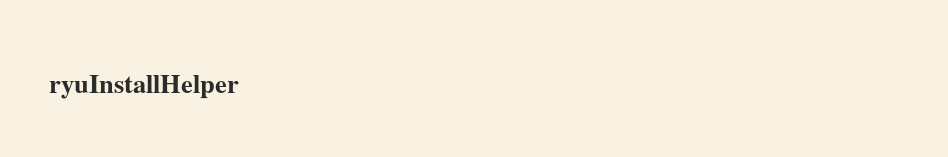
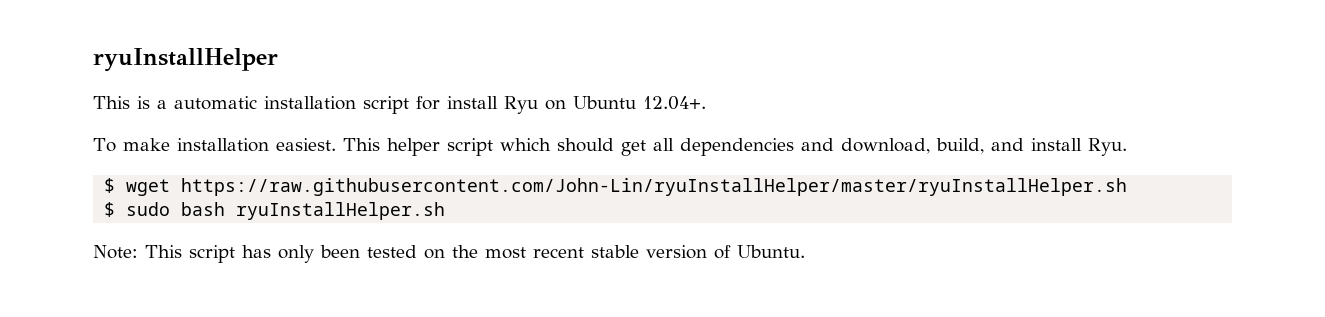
+ This is a automatic installation script for install Ryu on Ubuntu 12.04+.
+ To make installation easiest. This helper script which should get all dependencies and download, build, and install Ryu.
+ $ wget https://raw.githubusercontent.com/John-Lin/ryuInstallHelper/master/ryuInstallHelper.sh
+ $ sudo bash ryuInstallHelper.sh
+ Note: This script has only been tested on the most recent stable version of Ubuntu.

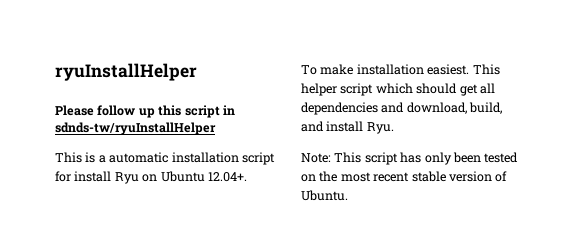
+ Please follow up this script in sdnds-tw/ryuInstallHelper
- $ wget https://raw.githubusercontent.com/John-Lin/ryuInstallHelper/master/ryuInstallHelper.sh
- $ sudo bash ryuInstallHelper.sh

